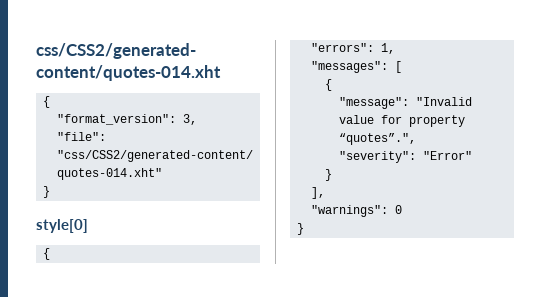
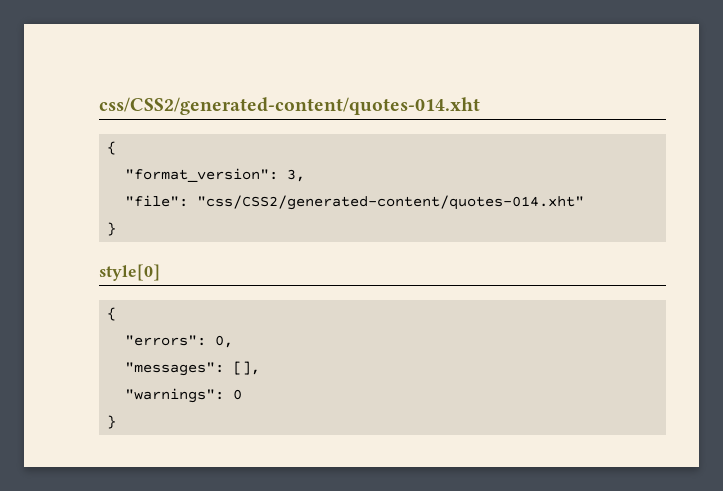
- "errors": 1,
+ "errors": 0,
- "messages": [
- {
- "message": "Invalid value for property “quotes”.",
- "severity": "Error"
- }
- ],
+ "messages": [],

